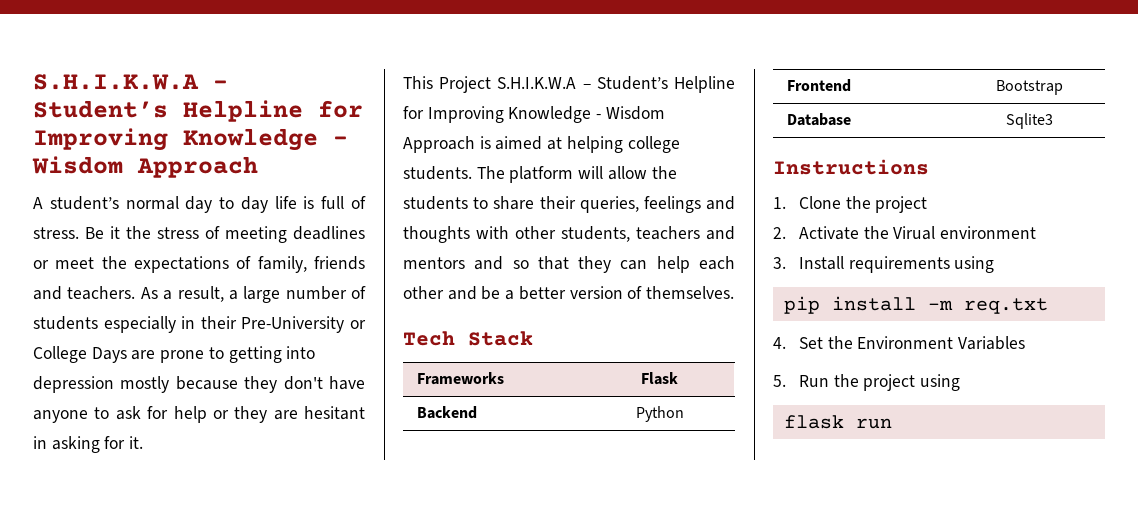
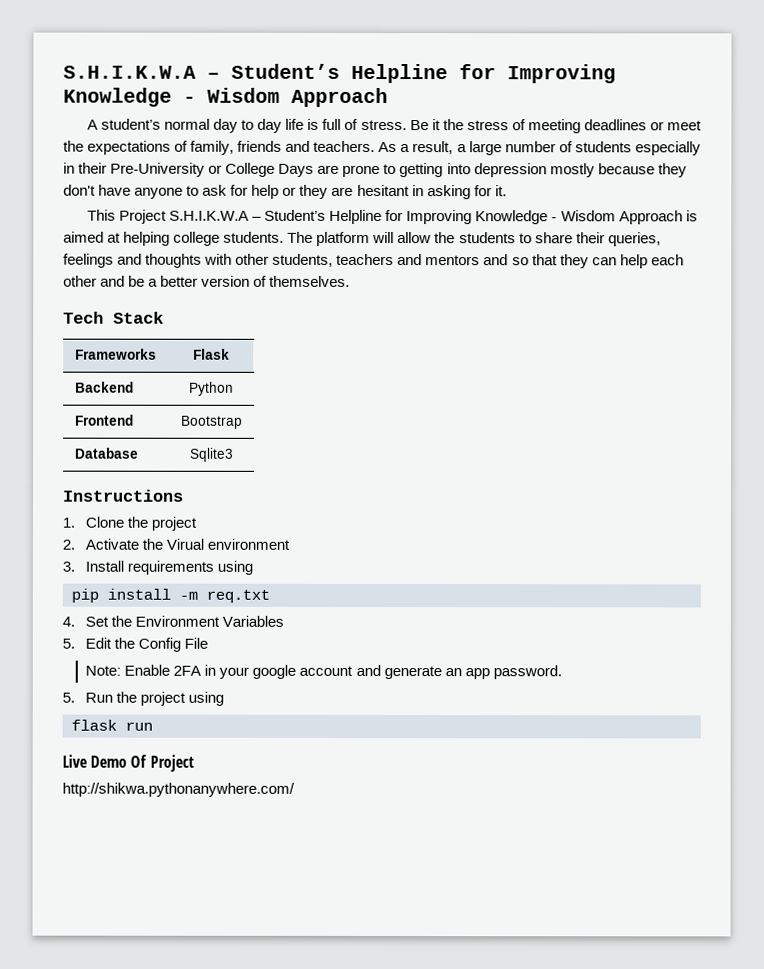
+ 5. Edit the Config File
+ Note: Enable 2FA in your google account and generate an app password.
+ Live Demo Of Project
+ http://shikwa.pythonanywhere.com/

